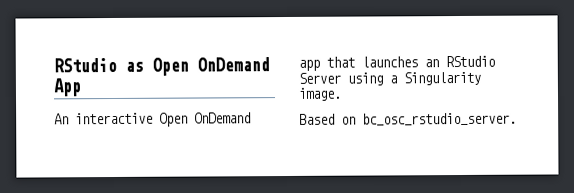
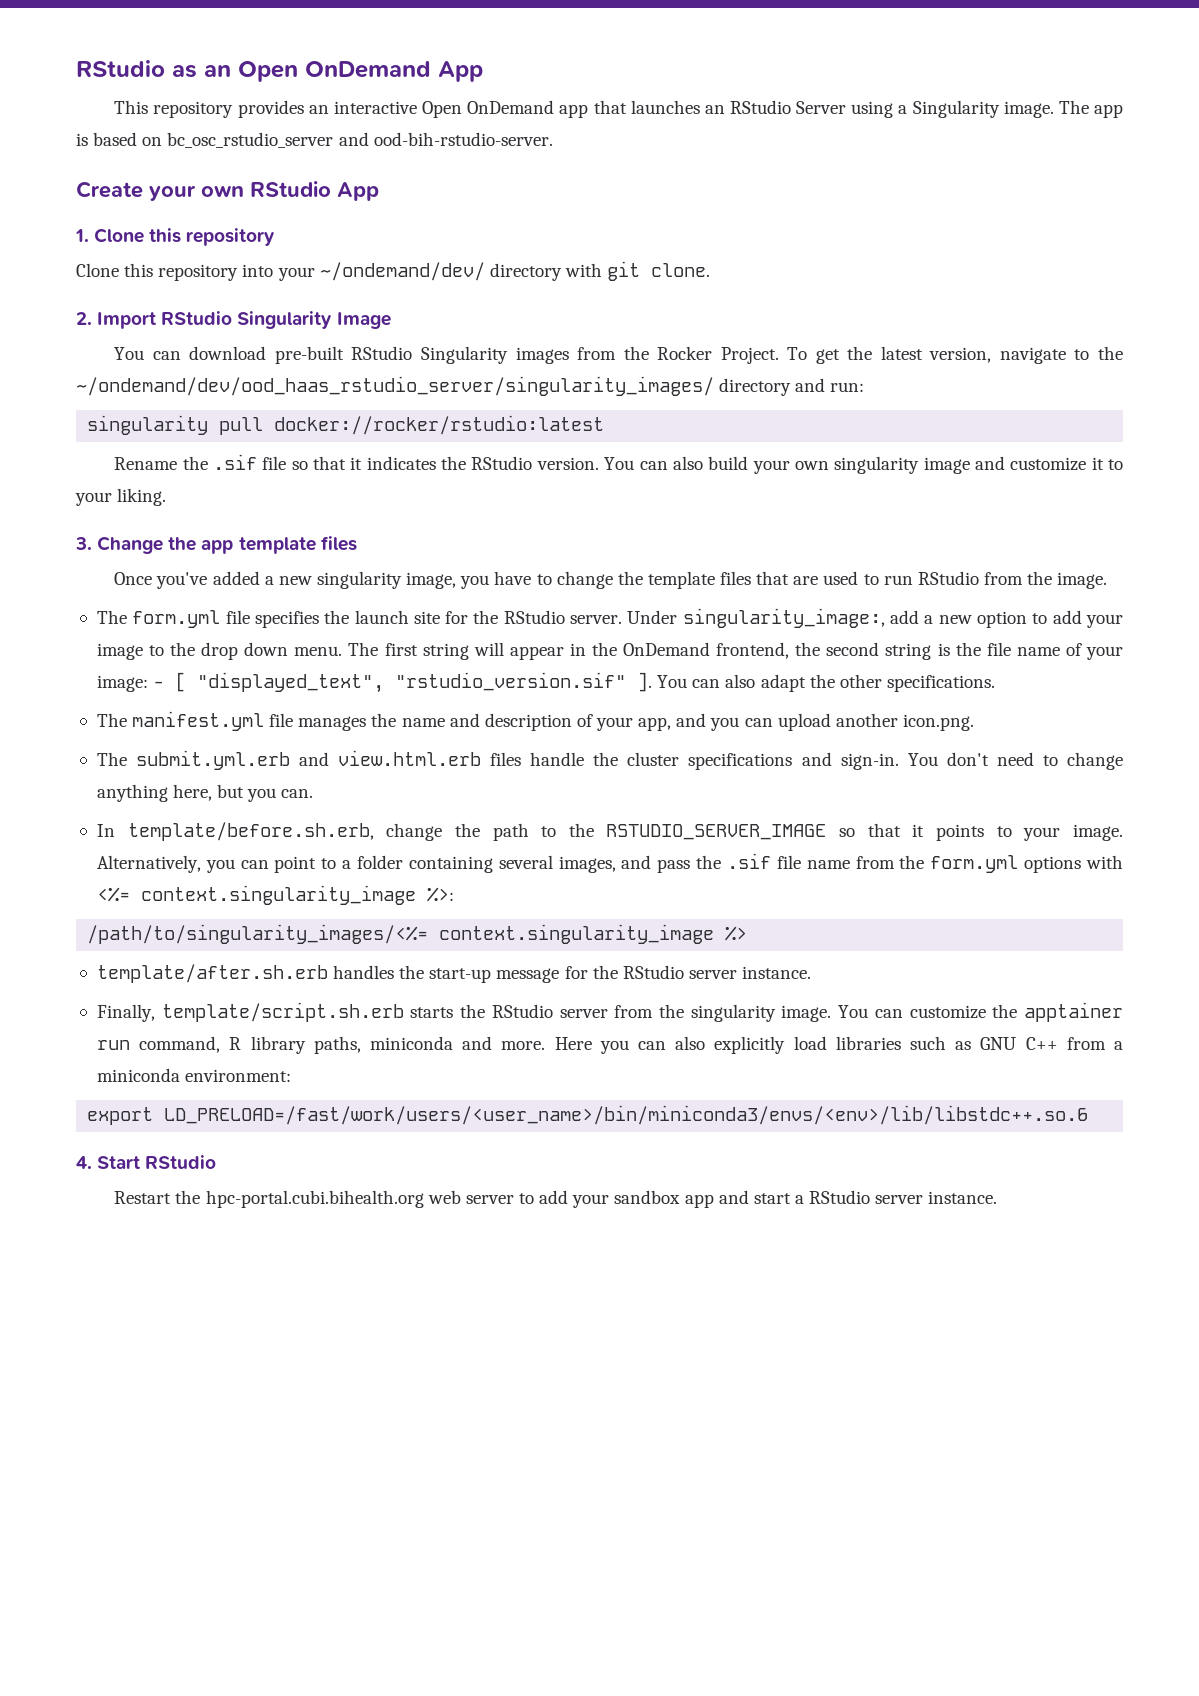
- RStudio as Open OnDemand App
+ RStudio as an Open OnDemand App
- An interactive Open OnDemand app that launches an RStudio Server using a Singularity image.
- Based on bc_osc_rstudio_server.
+ This repository provides an interactive Open OnDemand app that launches an RStudio Server using a Singularity image. The app is based on bc_osc_rstudio_server and ood-bih-rstudio-server.
+ Create your own RStudio App
+ 1. Clone this repository
+ Clone this repository into your ~/ondemand/dev/ directory with git clone.
+ 2. Import RStudio Singularity Image
+ You can download pre-built RStudio Singularity images from the Rocker Project. To get the latest version, navigate to the ~/ondemand/dev/ood_haas_rstudio_server/singularity_images/ directory and run:
+ singularity pull docker://rocker/rstudio:latest
+ Rename the .sif file so that it indicates the RStudio version. You can also build your own singularity image and customize it to your liking.
+ 3. Change the app template files
+ Once you've added a new singularity image, you have to change the template files that are used to run RStudio from the image.
+ The form.yml file specifies the launch site for the RStudio server. Under singularity_image:, add a new option to add your image to the drop down menu. The first string will appear in the OnDemand frontend, the second string is the file name of your image: - [ "displayed_text", "rstudio_version.sif" ]. You can also adapt the other specifications.
+ The manifest.yml file manages the name and description of your app, and you can upload another icon.png.
+ The submit.yml.erb and view.html.erb files handle the cluster specifications and sign-in. You don't need to change anything here, but you can.
+ In template/before.sh.erb, change the path to the RSTUDIO_SERVER_IMAGE so that it points to your image. Alternatively, you can point to a folder containing several images, and pass the .sif file name from the form.yml options with <%= context.singularity_image %>:
+ /path/to/singularity_images/<%= context.singularity_image %>
+ template/after.sh.erb handles the start-up message for the RStudio server instance.
+ Finally, template/script.sh.erb starts the RStudio server from the singularity image. You can customize the apptainer run command, R library paths, miniconda and more. Here you can also explicitly load libraries such as GNU C++ from a miniconda environment:
+ export LD_PRELOAD=/fast/work/users/<user_name>/bin/miniconda3/envs/<env>/lib/libstdc++.so.6
+ 4. Start RStudio
+ Restart the hpc-portal.cubi.bihealth.org web server to add your sandbox app and start a RStudio server instance.

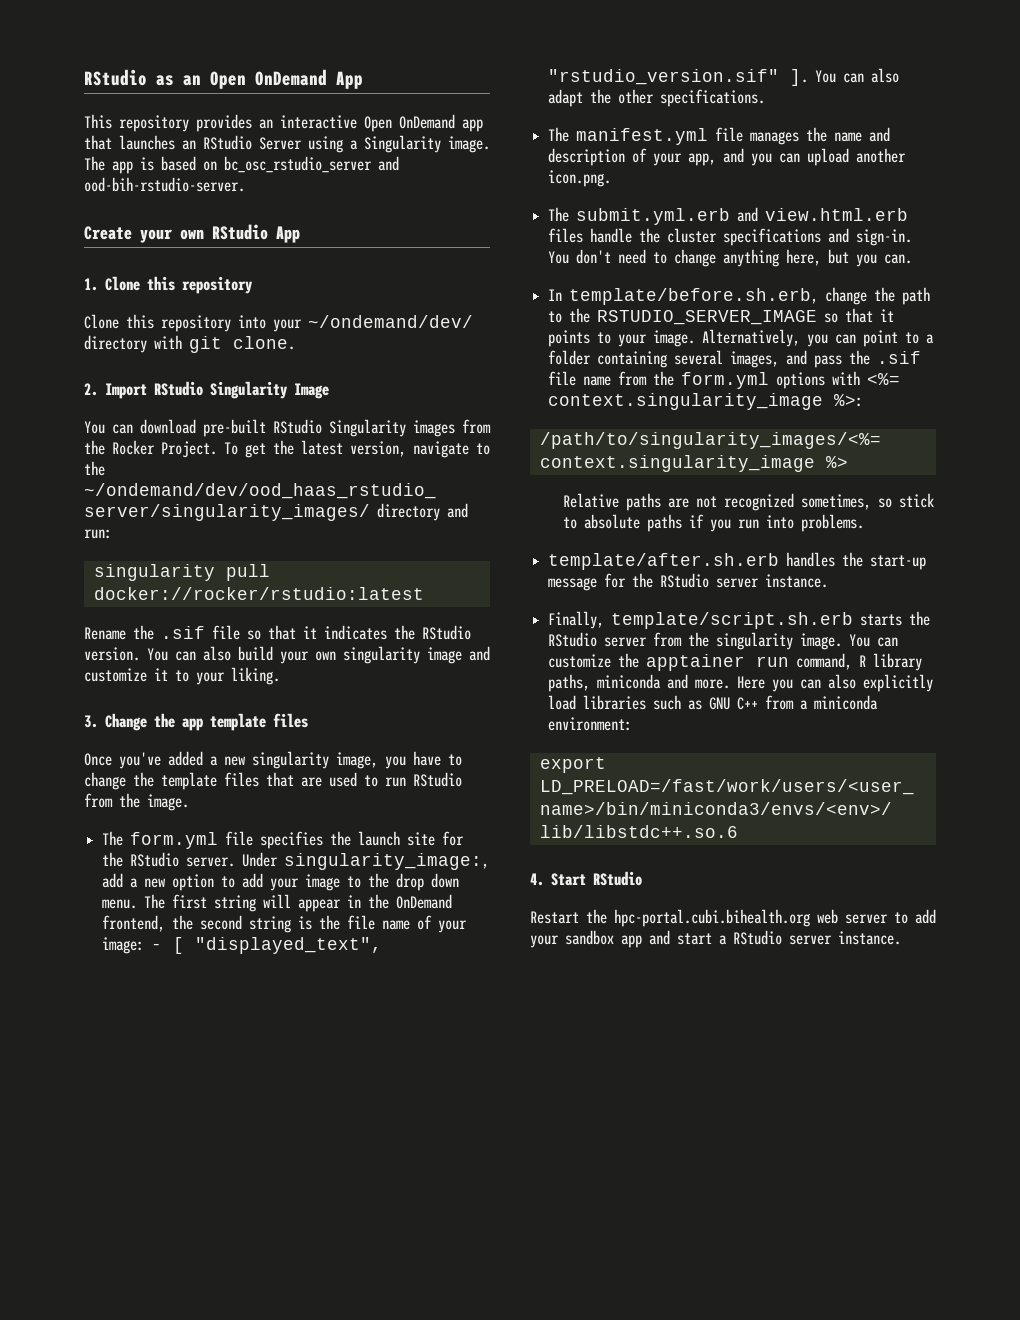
+ Relative paths are not recognized sometimes, so stick to absolute paths if you run into problems.

